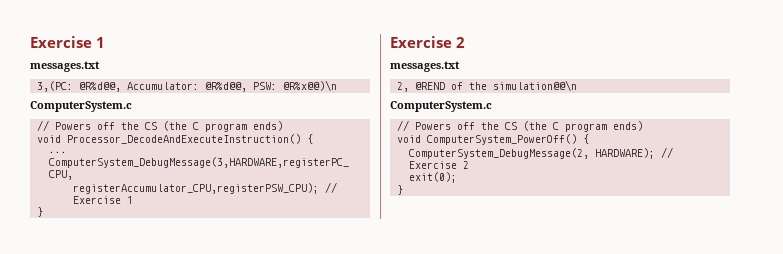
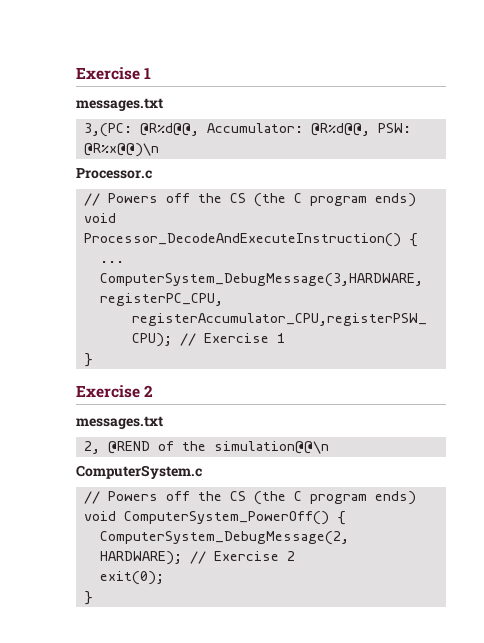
  3,(PC: @R%d@@, Accumulator: @R%d@@, PSW: @R%x@@)\n
- ComputerSystem.c
+ Processor.c

